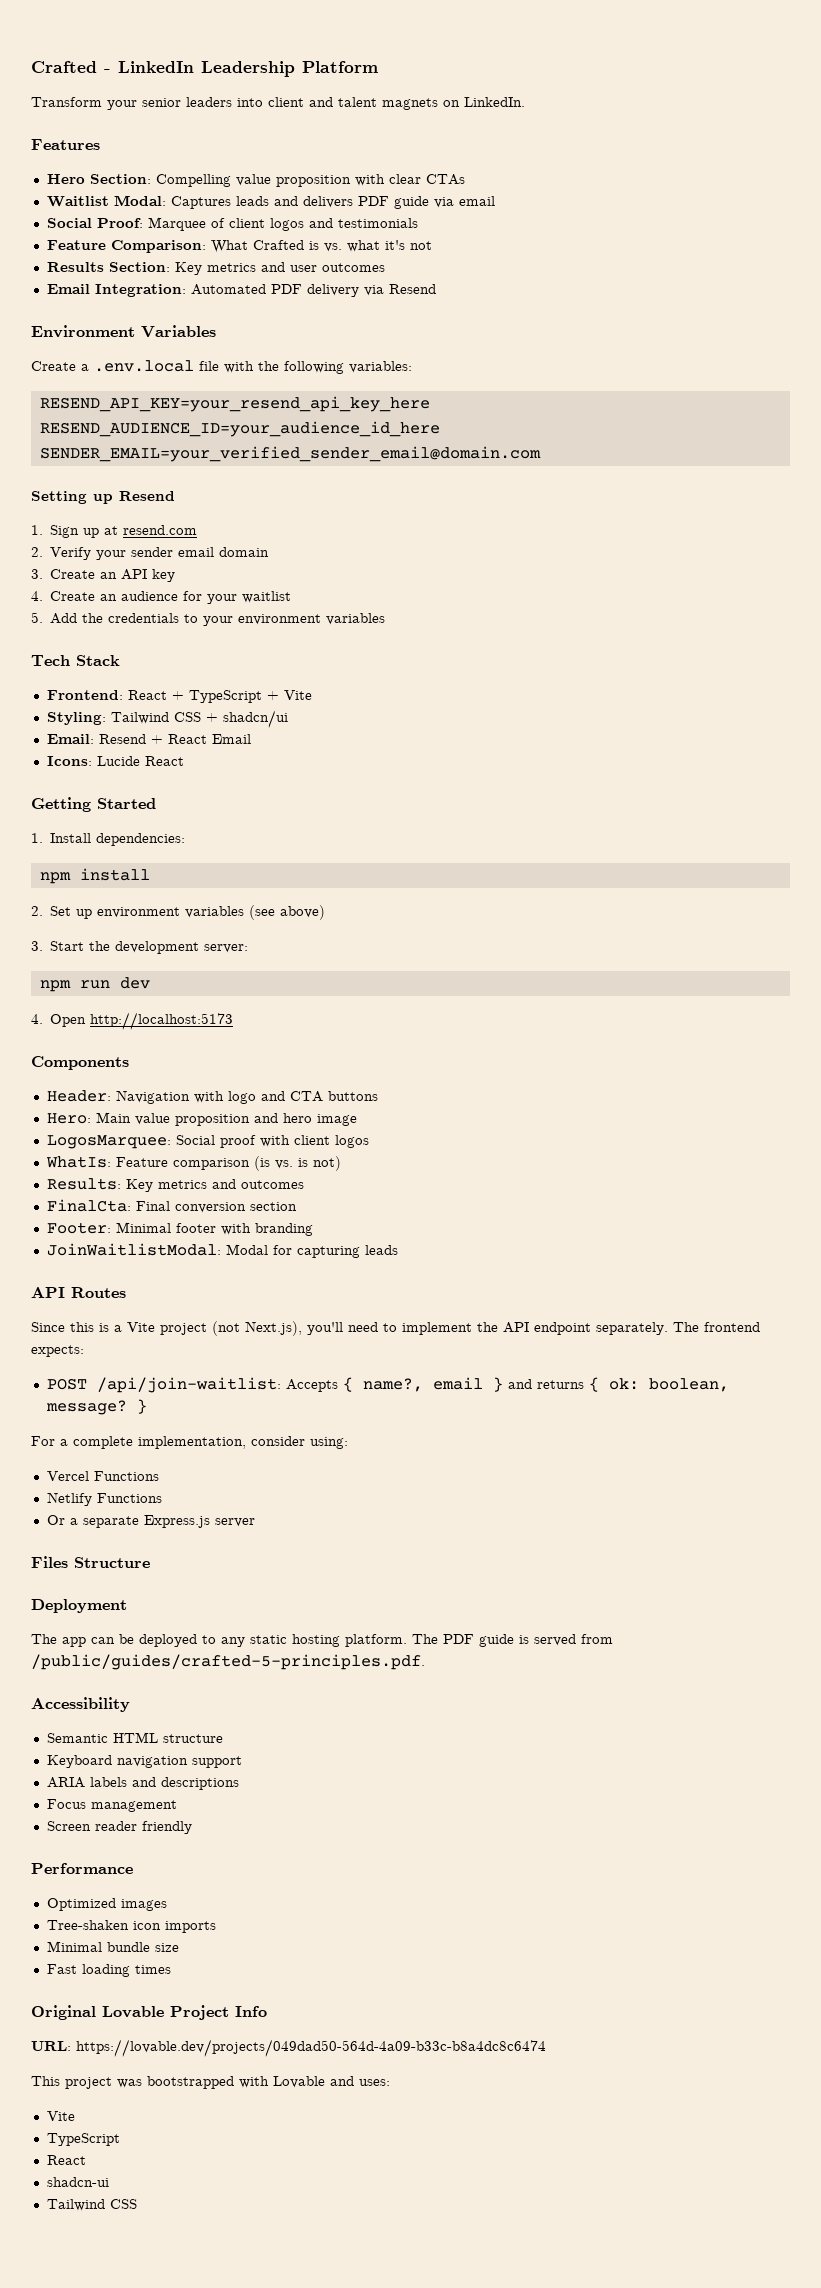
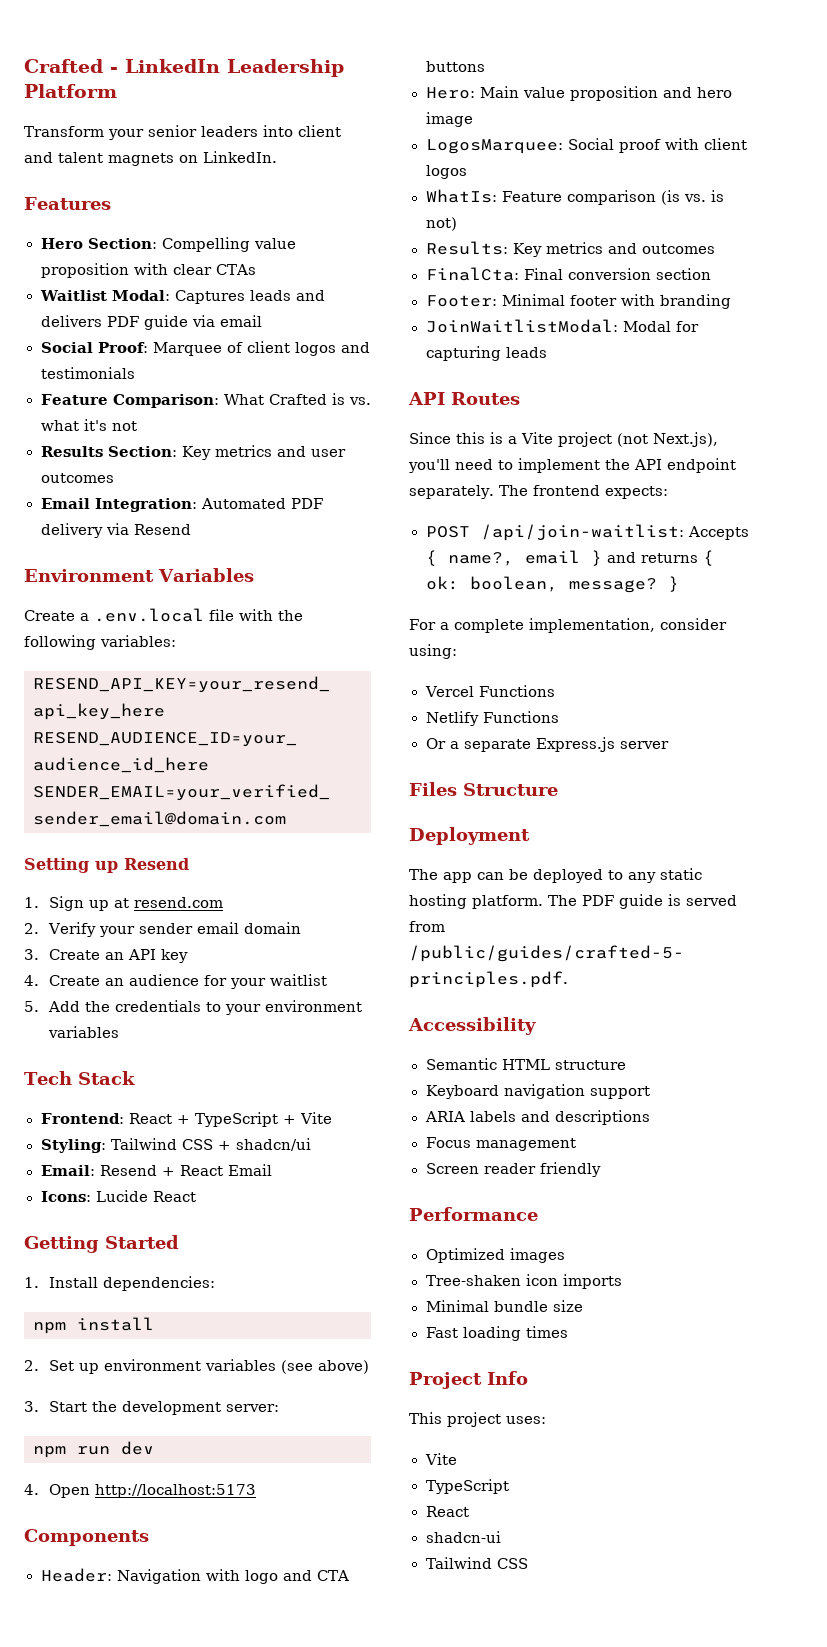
- Original Lovable Project Info
+ Project Info
- URL: https://lovable.dev/projects/049dad50-564d-4a09-b33c-b8a4dc8c6474
- This project was bootstrapped with Lovable and uses:
+ This project uses:

